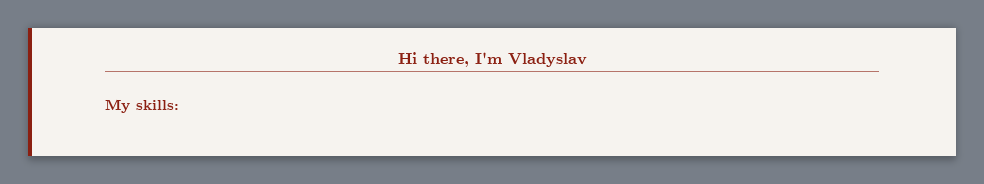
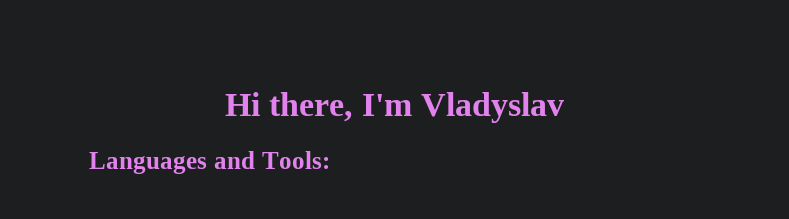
- My skills:
+ Languages and Tools:

